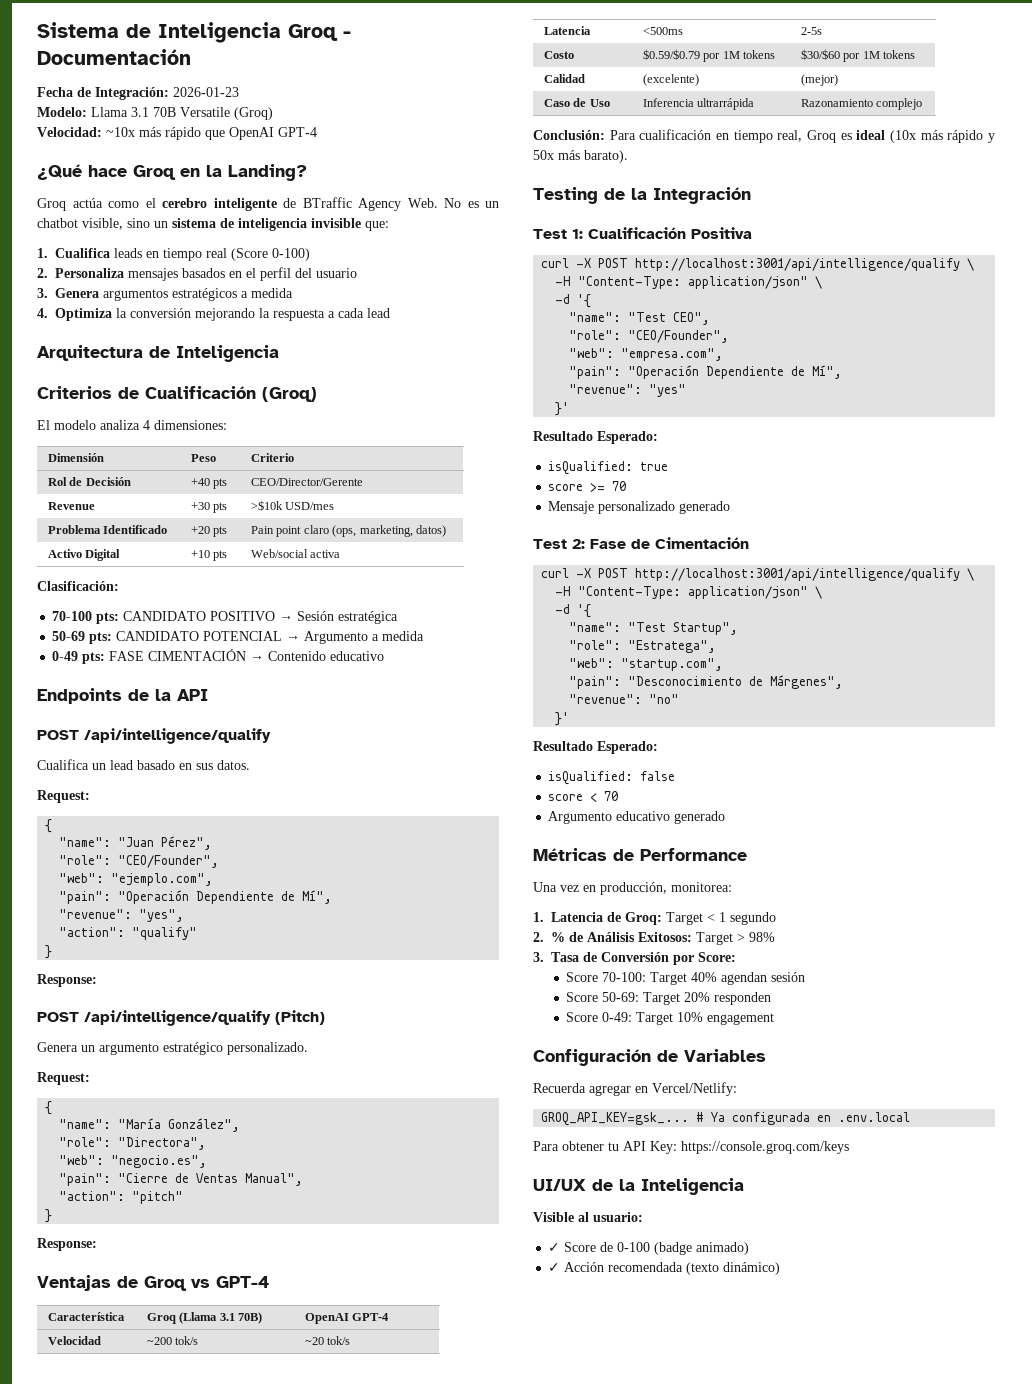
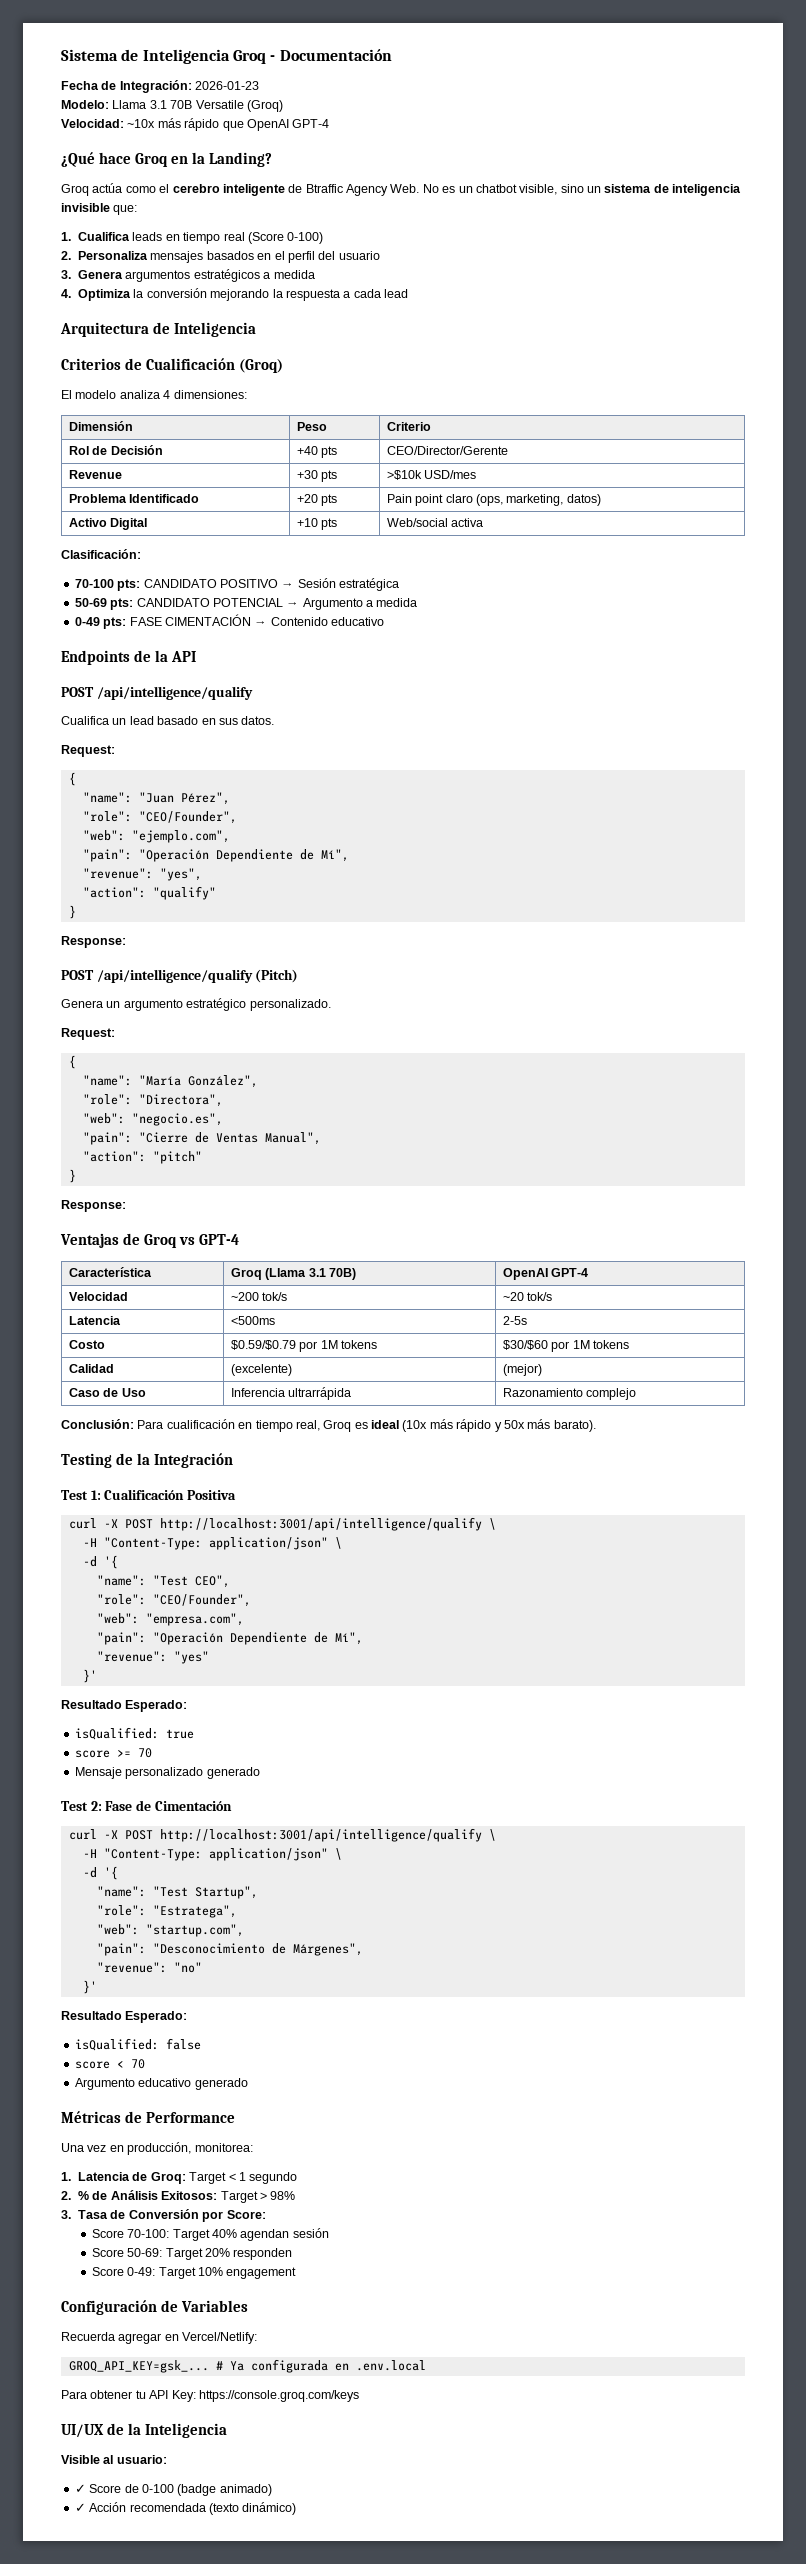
- Groq actúa como el cerebro inteligente de BTraffic Agency Web. No es un chatbot visible, sino un sistema de inteligencia invisible que:
+ Groq actúa como el cerebro inteligente de Btraffic Agency Web. No es un chatbot visible, sino un sistema de inteligencia invisible que:

